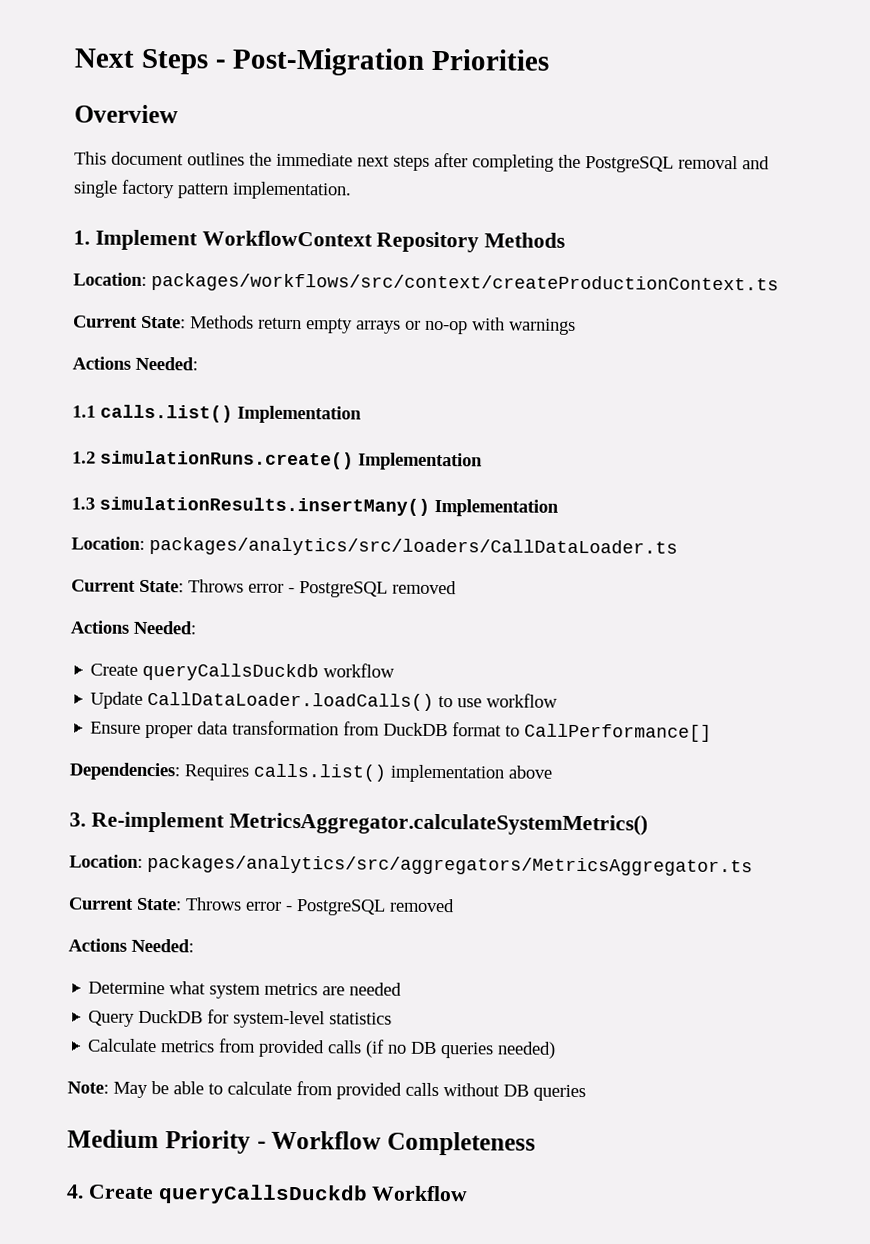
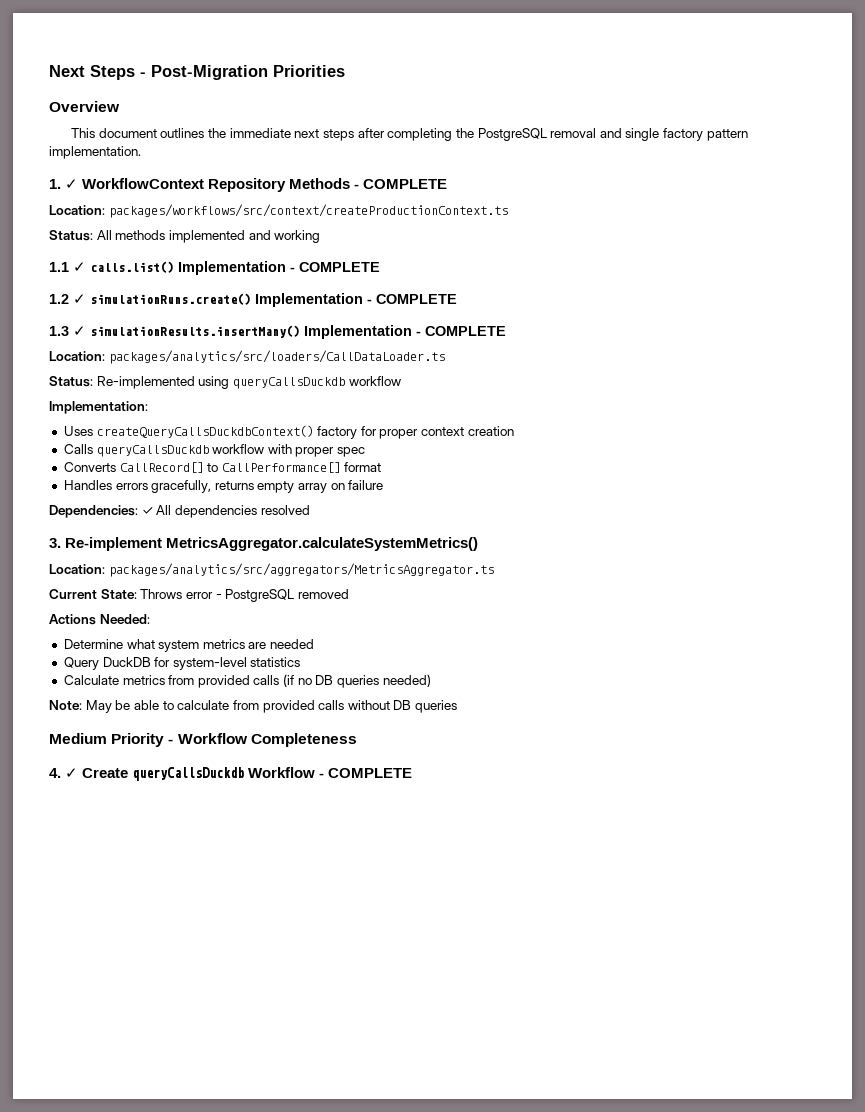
- 1. Implement WorkflowContext Repository Methods
+ 1. ✓ WorkflowContext Repository Methods - COMPLETE
- Current State: Methods return empty arrays or no-op with warnings
- Actions Needed:
+ Status: All methods implemented and working
- 1.1 calls.list() Implementation
+ 1.1 ✓ calls.list() Implementation - COMPLETE
- 1.2 simulationRuns.create() Implementation
+ 1.2 ✓ simulationRuns.create() Implementation - COMPLETE
- 1.3 simulationResults.insertMany() Implementation
+ 1.3 ✓ simulationResults.insertMany() Implementation - COMPLETE
  Location: packages/analytics/src/loaders/CallDataLoader.ts
- Current State: Throws error - PostgreSQL removed
- Actions Needed:
- Create queryCallsDuckdb workflow
- Update CallDataLoader.loadCalls() to use workflow
- Ensure proper data transformation from DuckDB format to CallPerformance[]
- Dependencies: Requires calls.list() implementation above
+ Status: Re-implemented using queryCallsDuckdb workflow
+ Implementation:
+ Uses createQueryCallsDuckdbContext() factory for proper context creation
+ Calls queryCallsDuckdb workflow with proper spec
+ Converts CallRecord[] to CallPerformance[] format
+ Handles errors gracefully, returns empty array on failure
+ Dependencies: ✓ All dependencies resolved
- 4. Create queryCallsDuckdb Workflow
+ 4. ✓ Create queryCallsDuckdb Workflow - COMPLETE

